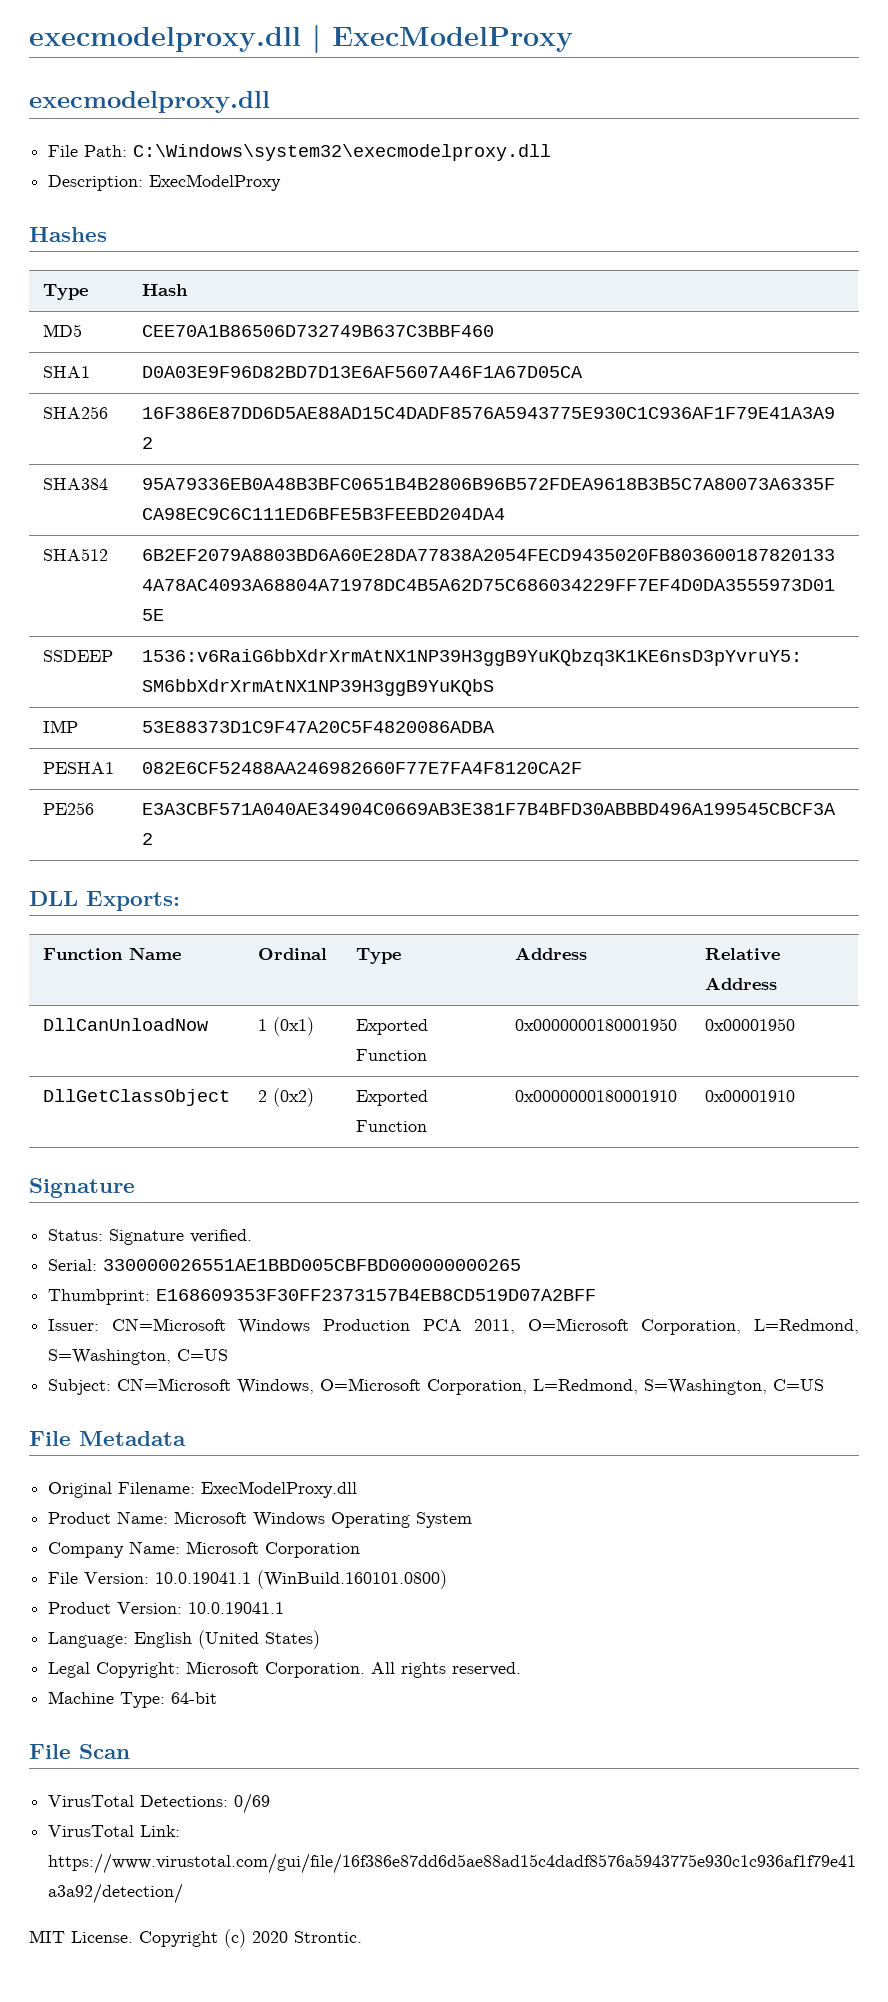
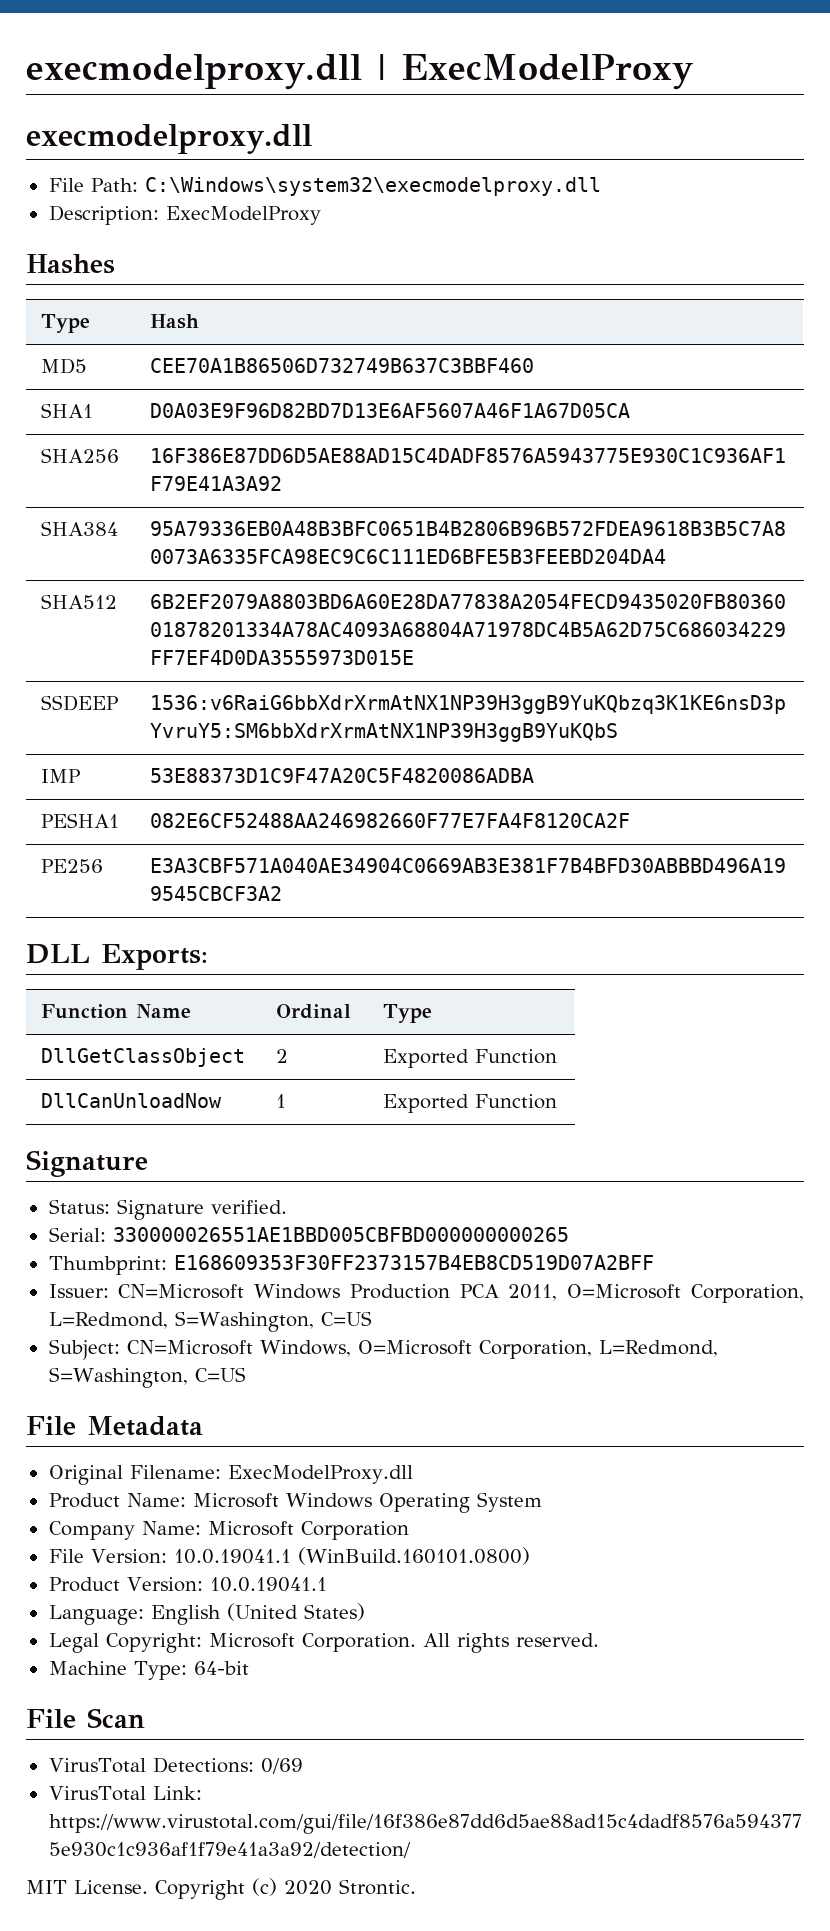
- Function Name | Ordinal | Type | Address | Relative Address
+ Function Name | Ordinal | Type
+ DllGetClassObject | 2 | Exported Function
- DllCanUnloadNow | 1 (0x1) | Exported Function | 0x0000000180001950 | 0x00001950
- DllGetClassObject | 2 (0x2) | Exported Function | 0x0000000180001910 | 0x00001910
+ DllCanUnloadNow | 1 | Exported Function

